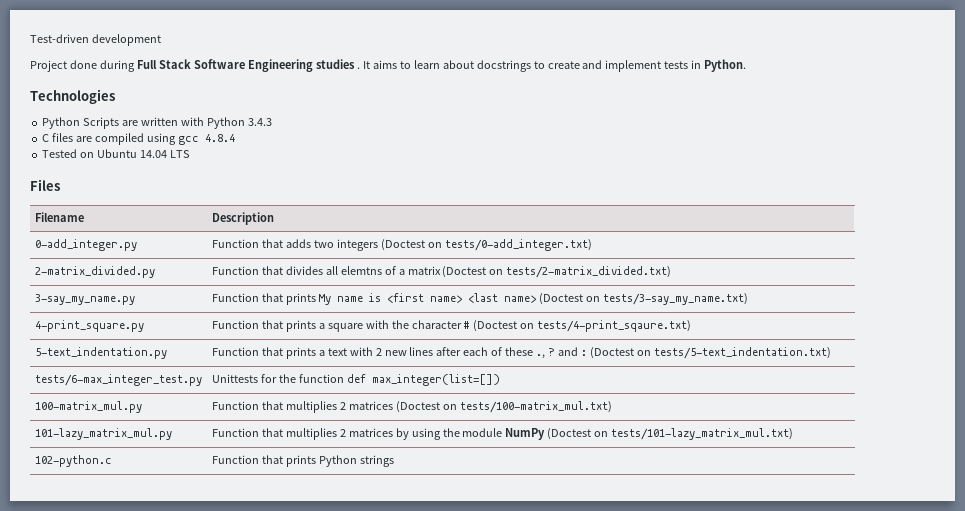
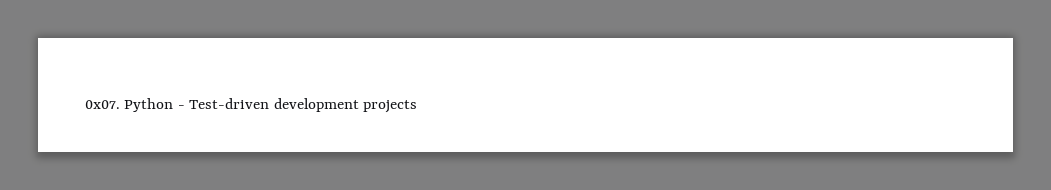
- Test-driven development
- Project done during Full Stack Software Engineering studies . It aims to learn about docstrings to create and implement tests in Python.
- Technologies
- Python Scripts are written with Python 3.4.3
- C files are compiled using gcc 4.8.4
- Tested on Ubuntu 14.04 LTS
- Files
- Filename | Description
- 0-add_integer.py | Function that adds two integers (Doctest on tests/0-add_integer.txt)
- 2-matrix_divided.py | Function that divides all elemtns of a matrix (Doctest on tests/2-matrix_divided.txt)
- 3-say_my_name.py | Function that prints My name is <first name> <last name> (Doctest on tests/3-say_my_name.txt)
- 4-print_square.py | Function that prints a square with the character # (Doctest on tests/4-print_sqaure.txt)
- 5-text_indentation.py | Function that prints a text with 2 new lines after each of these ., ? and : (Doctest on tests/5-text_indentation.txt)
- tests/6-max_integer_test.py | Unittests for the function def max_integer(list=[])
- 100-matrix_mul.py | Function that multiplies 2 matrices (Doctest on tests/100-matrix_mul.txt)
- 101-lazy_matrix_mul.py | Function that multiplies 2 matrices by using the module NumPy (Doctest on tests/101-lazy_matrix_mul.txt)
- 102-python.c | Function that prints Python strings
+ 0x07. Python - Test-driven development projects

